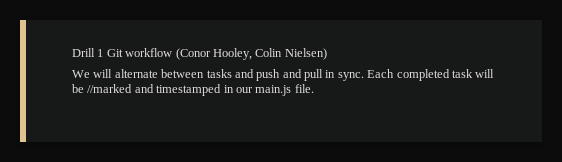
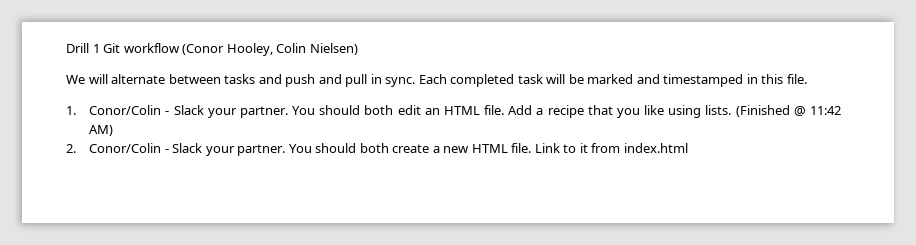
- Each completed task will be //marked and timestamped in our main.js file.
+ Each completed task will be marked and timestamped in this file.
+ 1. Conor/Colin - Slack your partner. You should both edit an HTML file. Add a recipe that you like using lists. (Finished @ 11:42 AM)
+ 2. Conor/Colin - Slack your partner. You should both create a new HTML file. Link to it from index.html

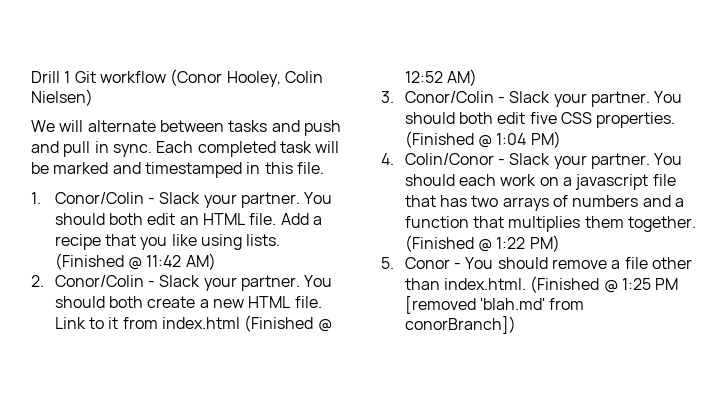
- Link to it from index.html
+ Link to it from index.html (Finished @ 12:52 AM)
+ 3. Conor/Colin - Slack your partner. You should both edit five CSS properties. (Finished @ 1:04 PM)
+ 4. Colin/Conor - Slack your partner. You should each work on a javascript file that has two arrays of numbers and a function that multiplies them together. (Finished @ 1:22 PM)
+ 5. Conor - You should remove a file other than index.html. (Finished @ 1:25 PM [removed 'blah.md' from conorBranch])

